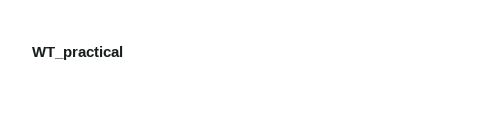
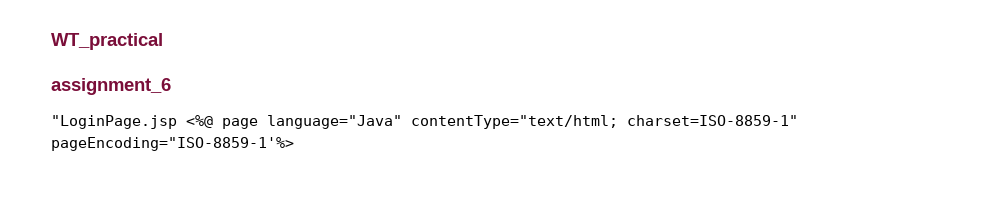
+ assignment_6
+ "LoginPage.jsp <%@ page language="Java" contentType="text/html; charset=ISO-8859-1" pageEncoding="ISO-8859-1'%>

